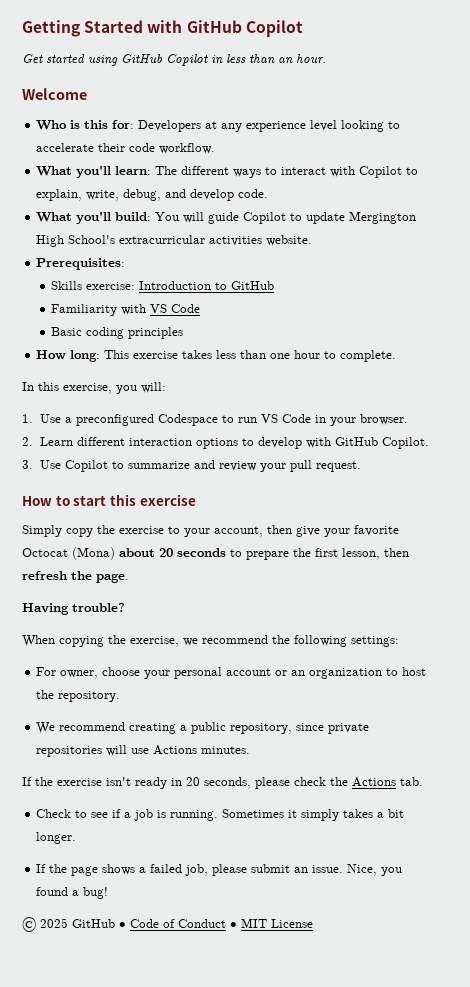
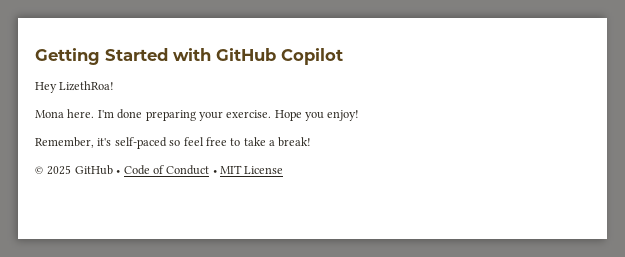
- Get started using GitHub Copilot in less than an hour.
- Welcome
- Who is this for: Developers at any experience level looking to accelerate their code workflow.
- What you'll learn: The different ways to interact with Copilot to explain, write, debug, and develop code.
- What you'll build: You will guide Copilot to update Mergington High School's extracurricular activities website.
- Prerequisites:
- Skills exercise: Introduction to GitHub
- Familiarity with VS Code
- Basic coding principles
- How long: This exercise takes less than one hour to complete.
- In this exercise, you will:
- 1. Use a preconfigured Codespace to run VS Code in your browser.
- 2. Learn different interaction options to develop with GitHub Copilot.
- 3. Use Copilot to summarize and review your pull request.
- How to start this exercise
- Simply copy the exercise to your account, then give your favorite Octocat (Mona) about 20 seconds to prepare the first lesson, then refresh the page.
- Having trouble?
- When copying the exercise, we recommend the following settings:
- For owner, choose your personal account or an organization to host the repository.
- We recommend creating a public repository, since private repositories will use Actions minutes.
- If the exercise isn't ready in 20 seconds, please check the Actions tab.
- Check to see if a job is running. Sometimes it simply takes a bit longer.
- If the page shows a failed job, please submit an issue. Nice, you found a bug!
+ Hey LizethRoa!
+ Mona here. I'm done preparing your exercise. Hope you enjoy!
+ Remember, it's self-paced so feel free to take a break!

